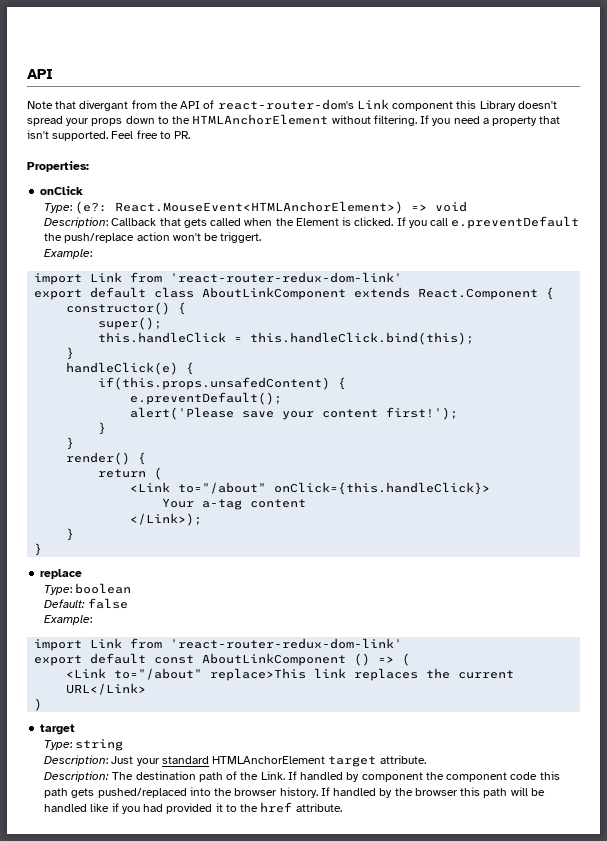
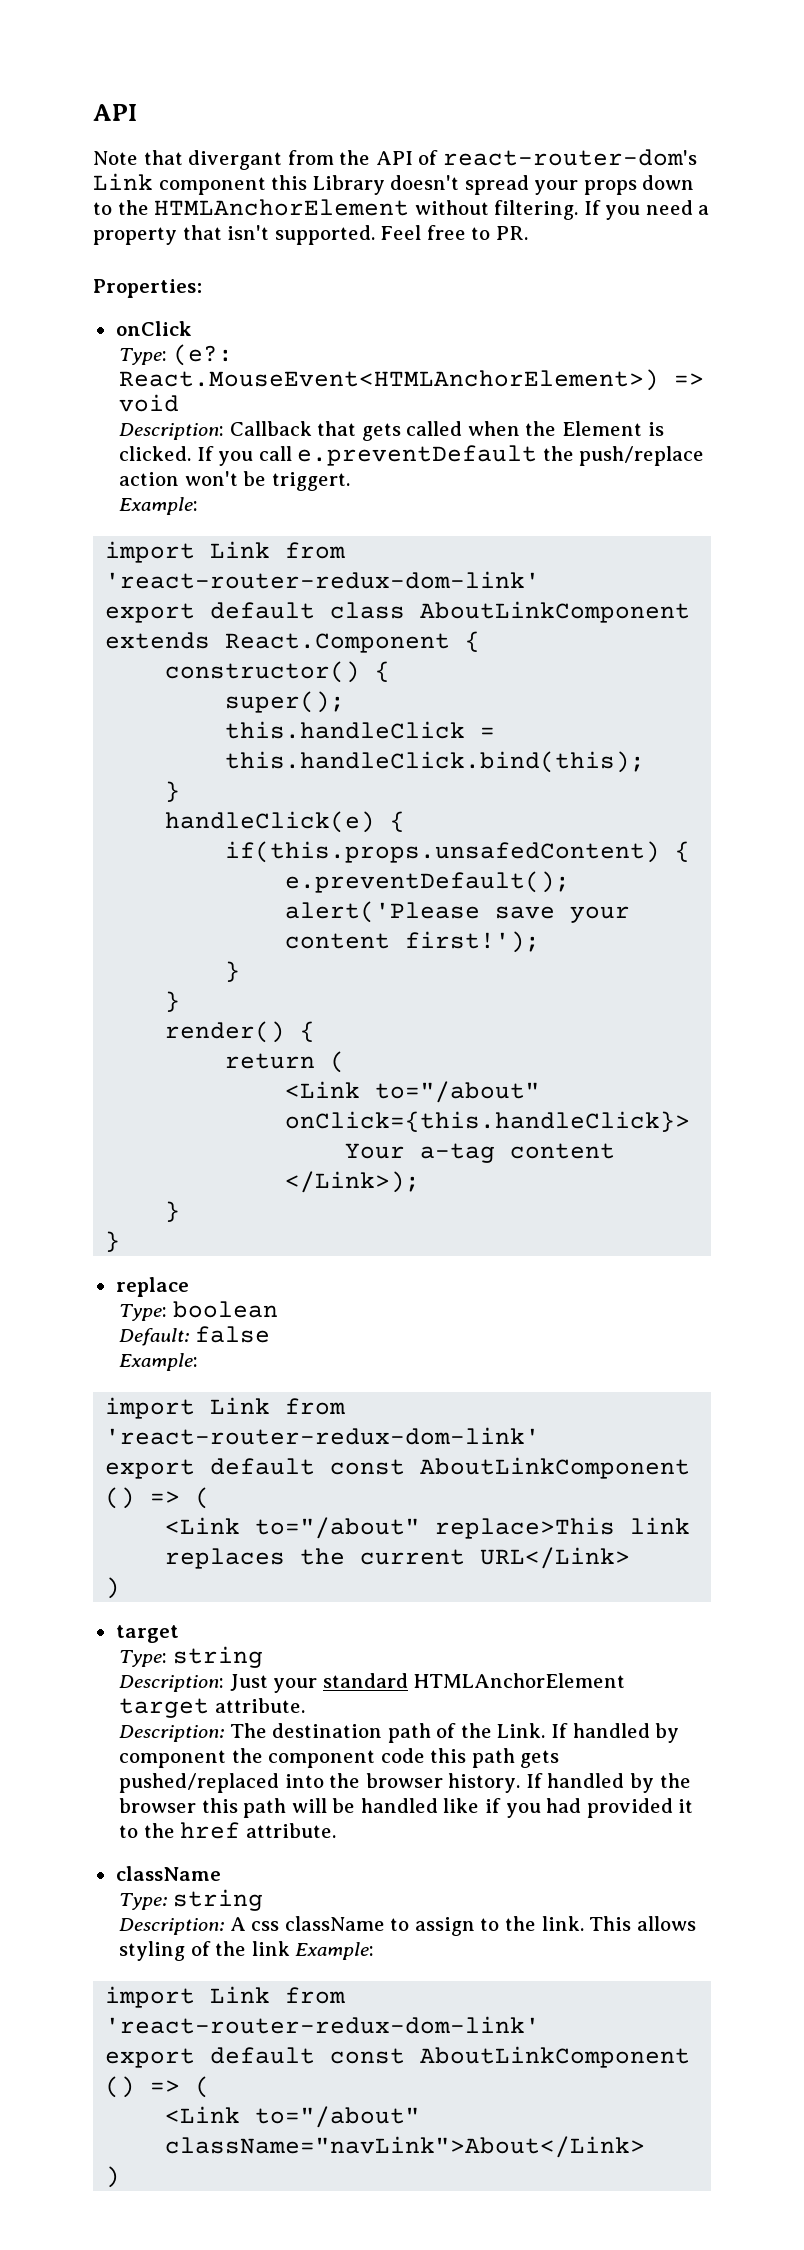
  If handled by the browser this path will be handled like if you had provided it to the href attribute.
+ className
+ Type: string
+ Description: A css className to assign to the link. This allows styling of the link Example:
+ import Link from 'react-router-redux-dom-link'
+ export default const AboutLinkComponent () => (
+ <Link to="/about" className="navLink">About</Link>
+ )

